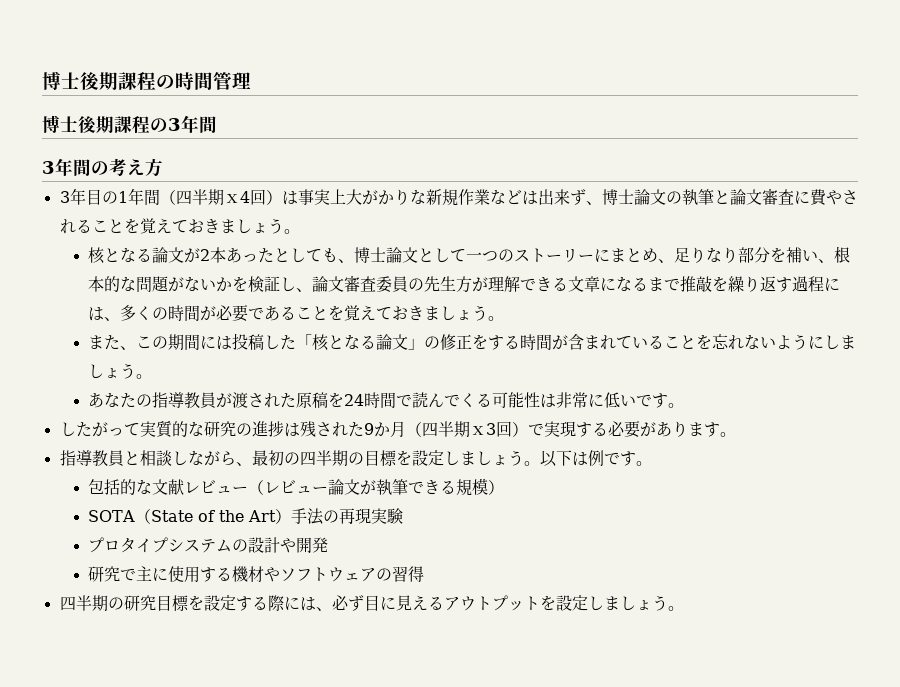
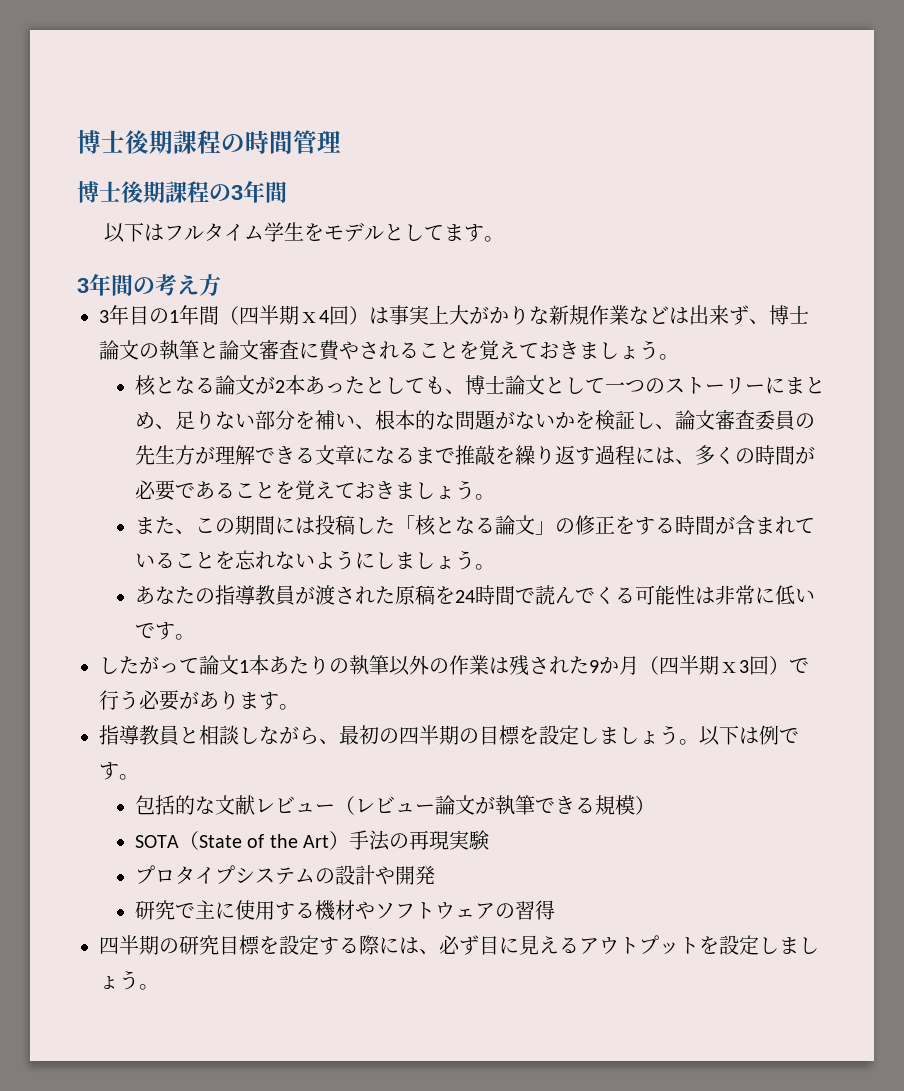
+ 以下はフルタイム学生をモデルとしてます。
- 核となる論文が2本あったとしても、博士論文として一つのストーリーにまとめ、足りなり部分を補い、根本的な問題がないかを検証し、論文審査委員の先生方が理解できる文章になるまで推敲を繰り返す過程には、多くの時間が必要であることを覚えておきましょう。
+ 核となる論文が2本あったとしても、博士論文として一つのストーリーにまとめ、足りない部分を補い、根本的な問題がないかを検証し、論文審査委員の先生方が理解できる文章になるまで推敲を繰り返す過程には、多くの時間が必要であることを覚えておきましょう。
- したがって実質的な研究の進捗は残された9か月（四半期ｘ3回）で実現する必要があります。
+ したがって論文1本あたりの執筆以外の作業は残された9か月（四半期ｘ3回）で行う必要があります。

